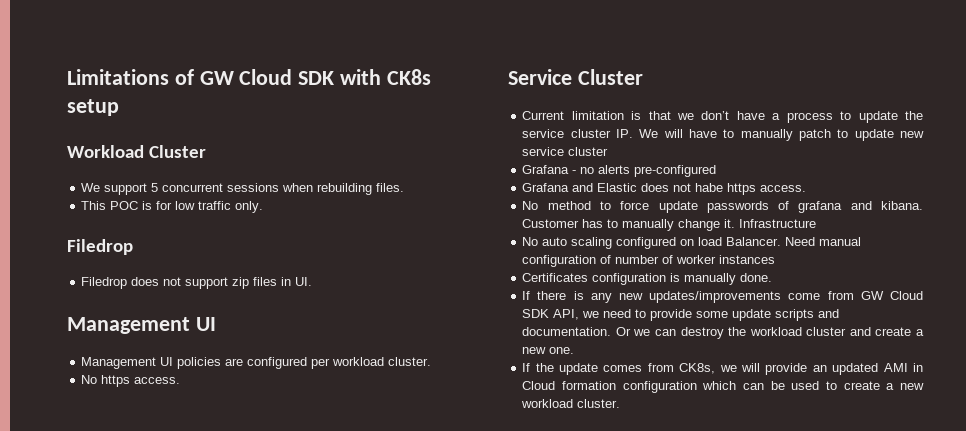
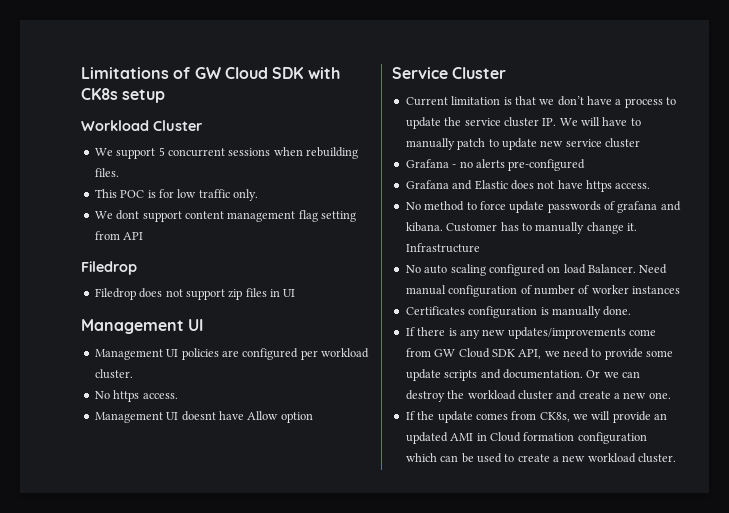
+ We dont support content management flag setting from API
- Filedrop does not support zip files in UI.
+ Filedrop does not support zip files in UI
+ Management UI doesnt have Allow option
- Grafana and Elastic does not habe https access.
+ Grafana and Elastic does not have https access.

